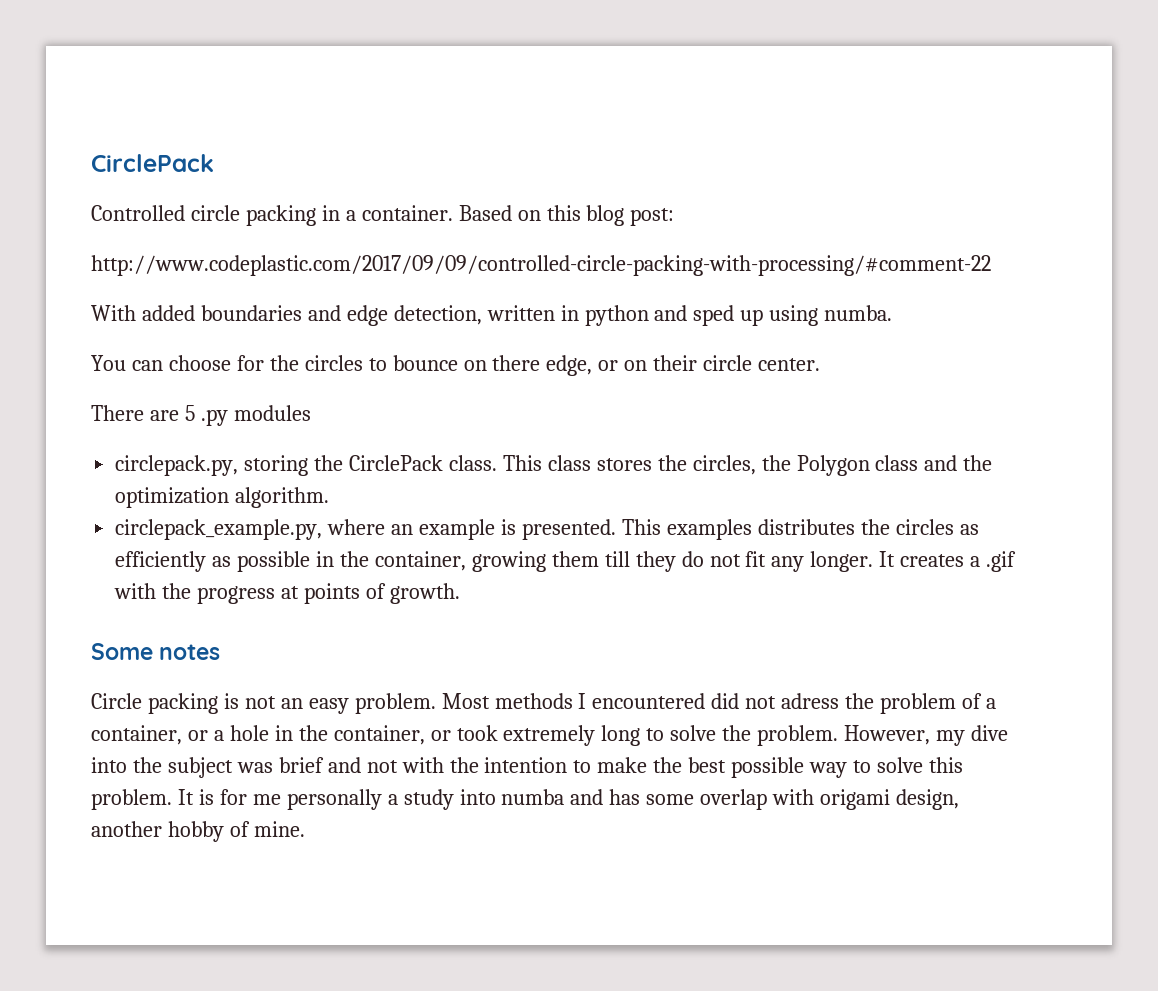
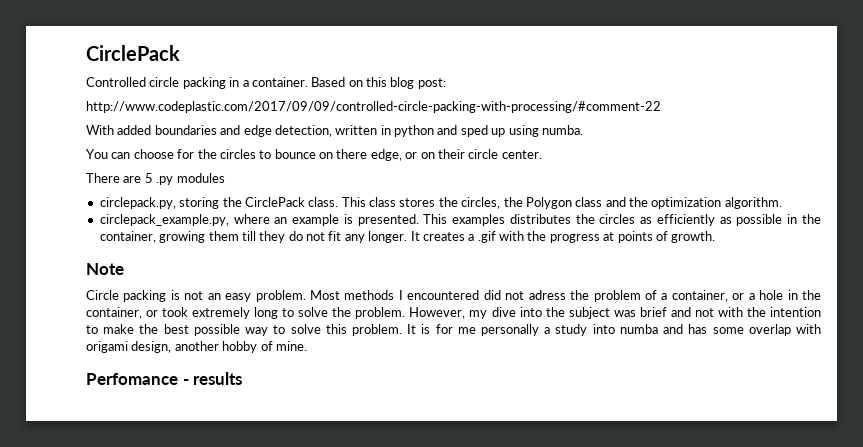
- Some notes
+ Note
+ Perfomance - results

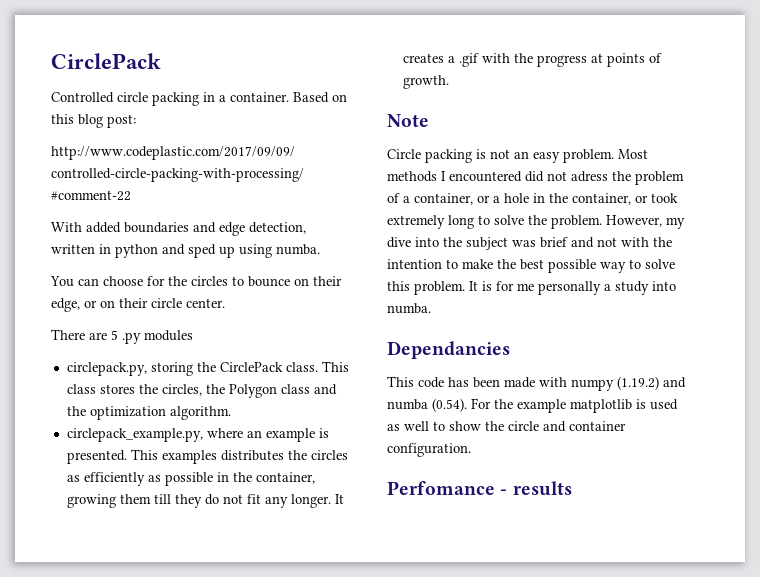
- You can choose for the circles to bounce on there edge, or on their circle center.
+ You can choose for the circles to bounce on their edge, or on their circle center.
- It is for me personally a study into numba and has some overlap with origami design, another hobby of mine.
+ It is for me personally a study into numba.
+ Dependancies
+ This code has been made with numpy (1.19.2) and numba (0.54). For the example matplotlib is used as well to show the circle and container configuration.

